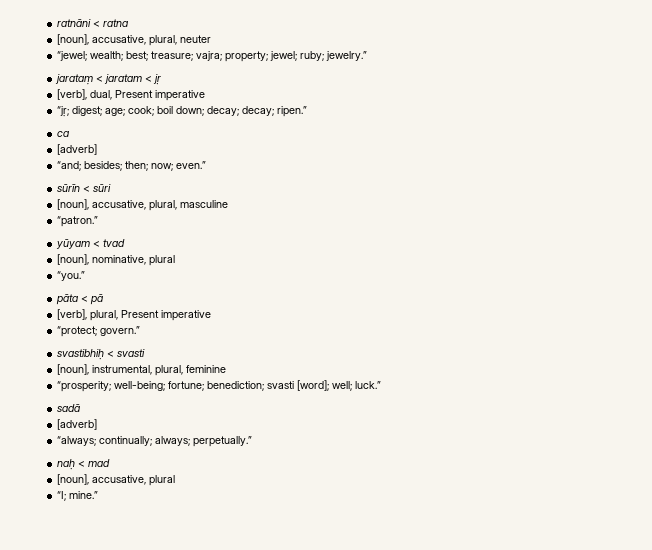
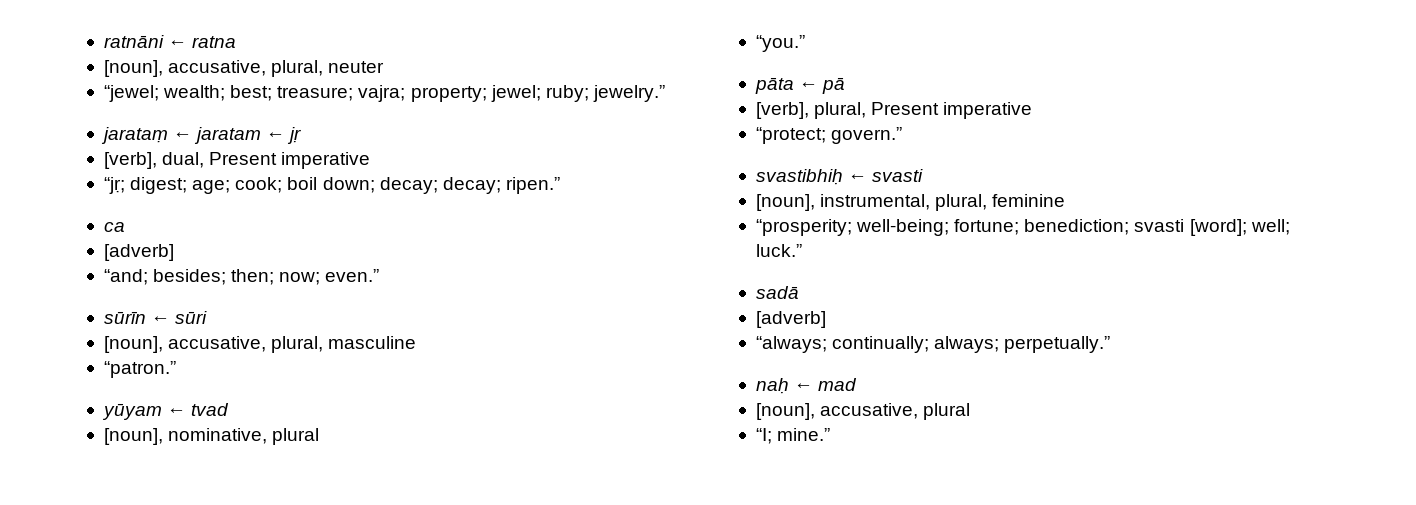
- ratnāni < ratna
+ ratnāni ← ratna
- jarataṃ < jaratam < jṛ
+ jarataṃ ← jaratam ← jṛ
- sūrīn < sūri
+ sūrīn ← sūri
- yūyam < tvad
+ yūyam ← tvad
- pāta < pā
+ pāta ← pā
- svastibhiḥ < svasti
+ svastibhiḥ ← svasti
- naḥ < mad
+ naḥ ← mad

